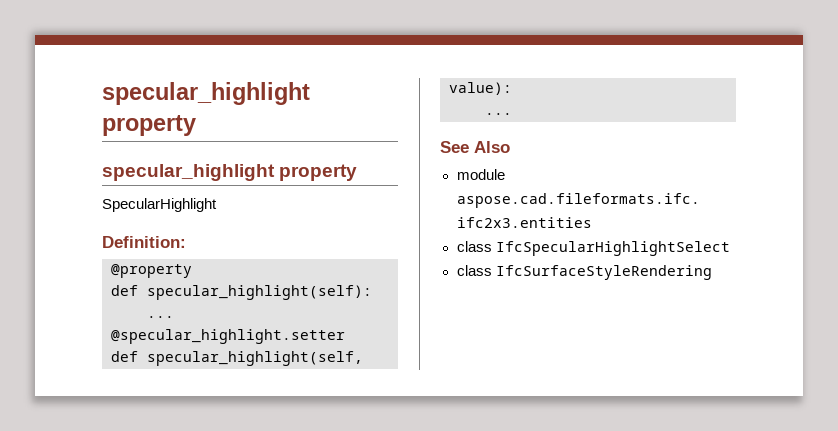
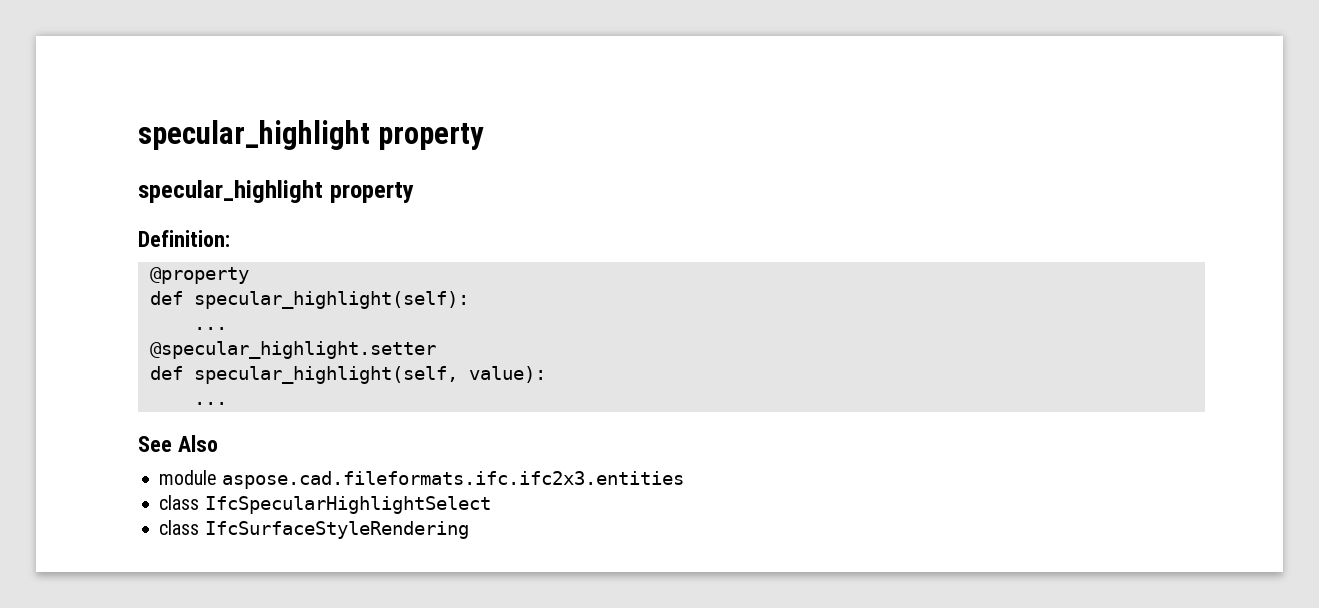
- SpecularHighlight

